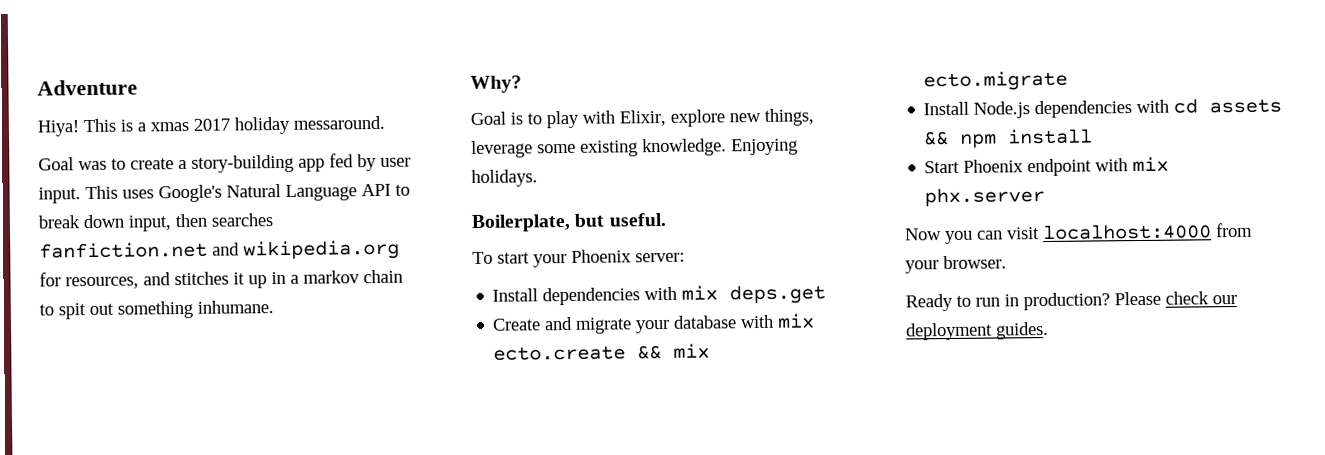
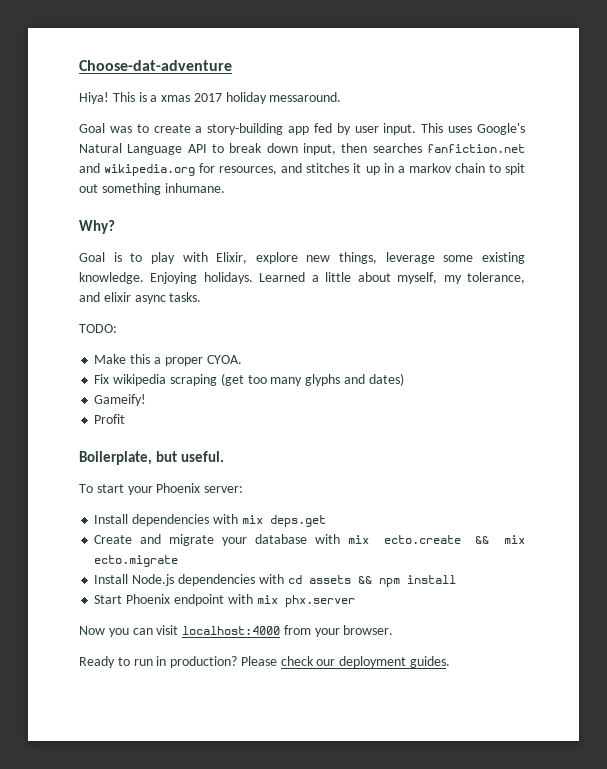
- Adventure
+ Choose-dat-adventure
+ Learned a little about myself, my tolerance, and elixir async tasks.
+ TODO:
+ Make this a proper CYOA.
+ Fix wikipedia scraping (get too many glyphs and dates)
+ Gameify!
+ Profit

